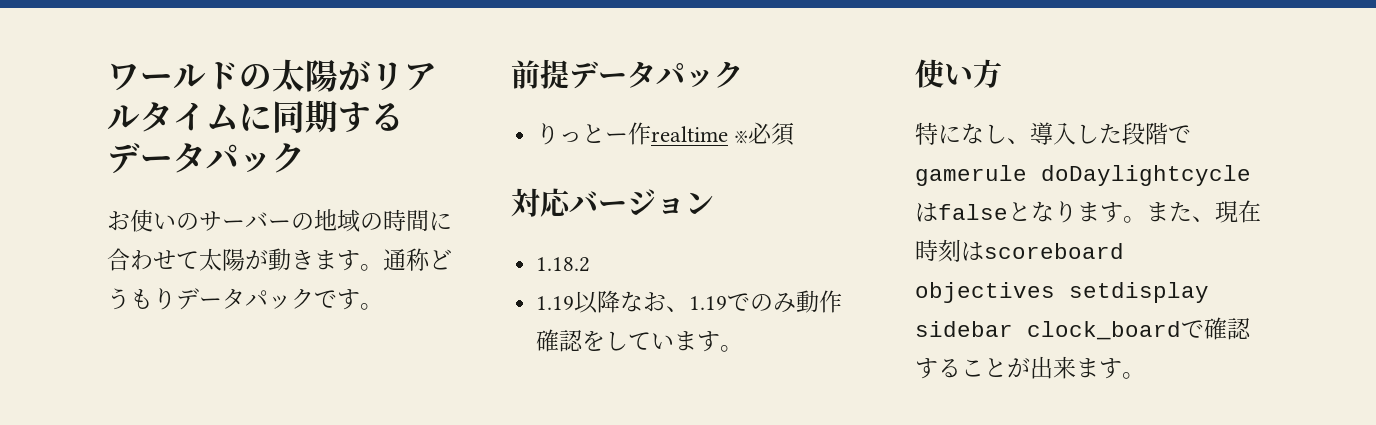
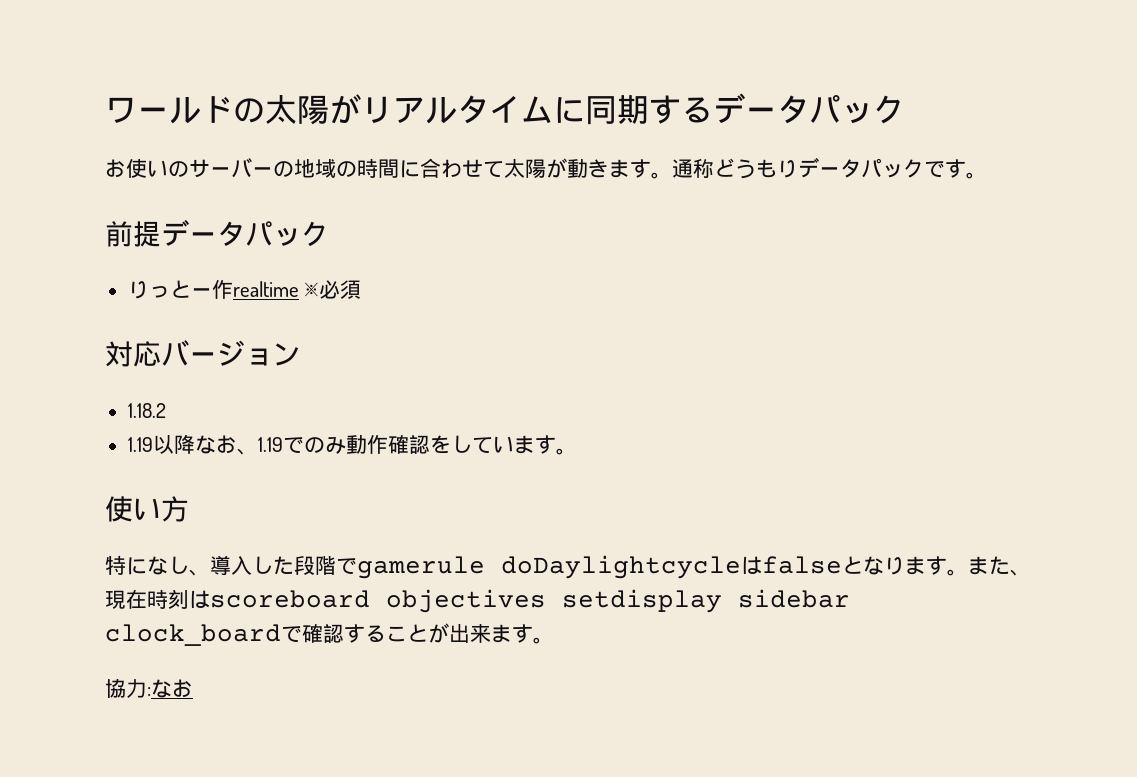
+ 協力:なお

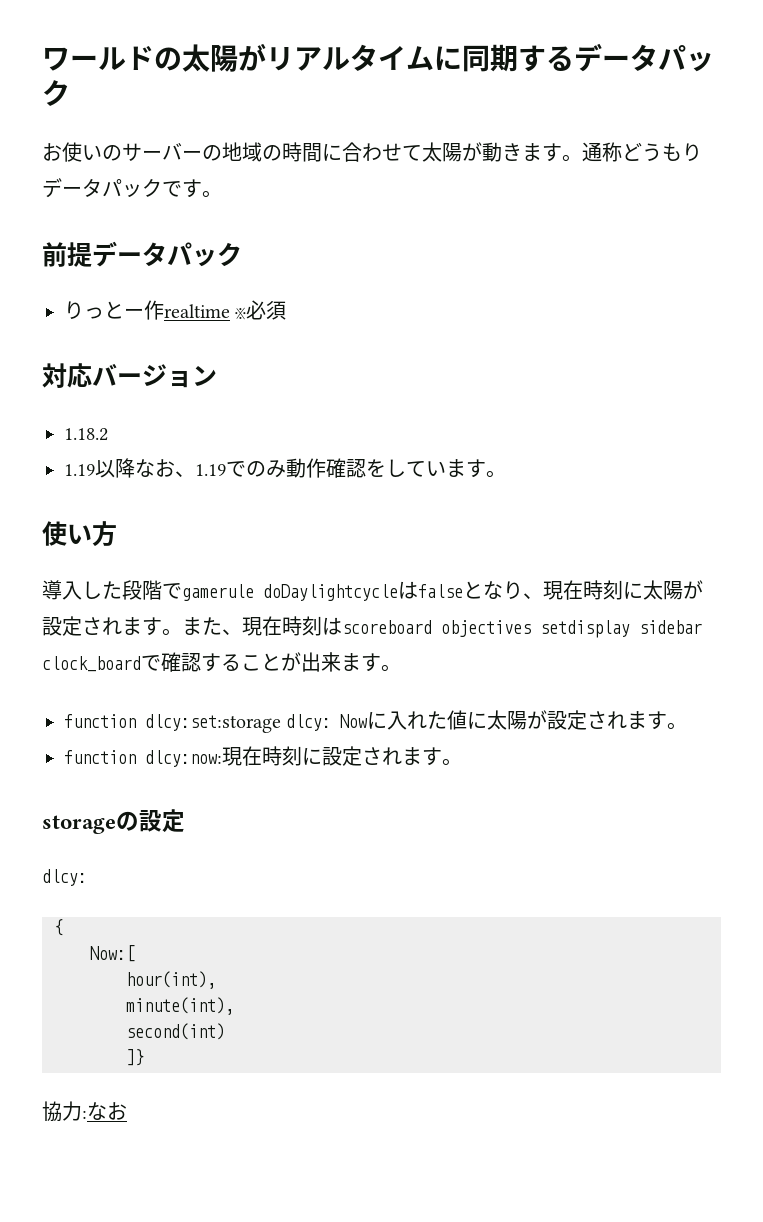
- 特になし、導入した段階でgamerule doDaylightcycleはfalseとなります。
+ 導入した段階でgamerule doDaylightcycleはfalseとなり、現在時刻に太陽が設定されます。
+ function dlcy:set:storage dlcy: Nowに入れた値に太陽が設定されます。
+ function dlcy:now:現在時刻に設定されます。
+ storageの設定
+ dlcy:
+ {
+ Now:[
+ hour(int),
+ minute(int),
+ second(int)
+ ]}

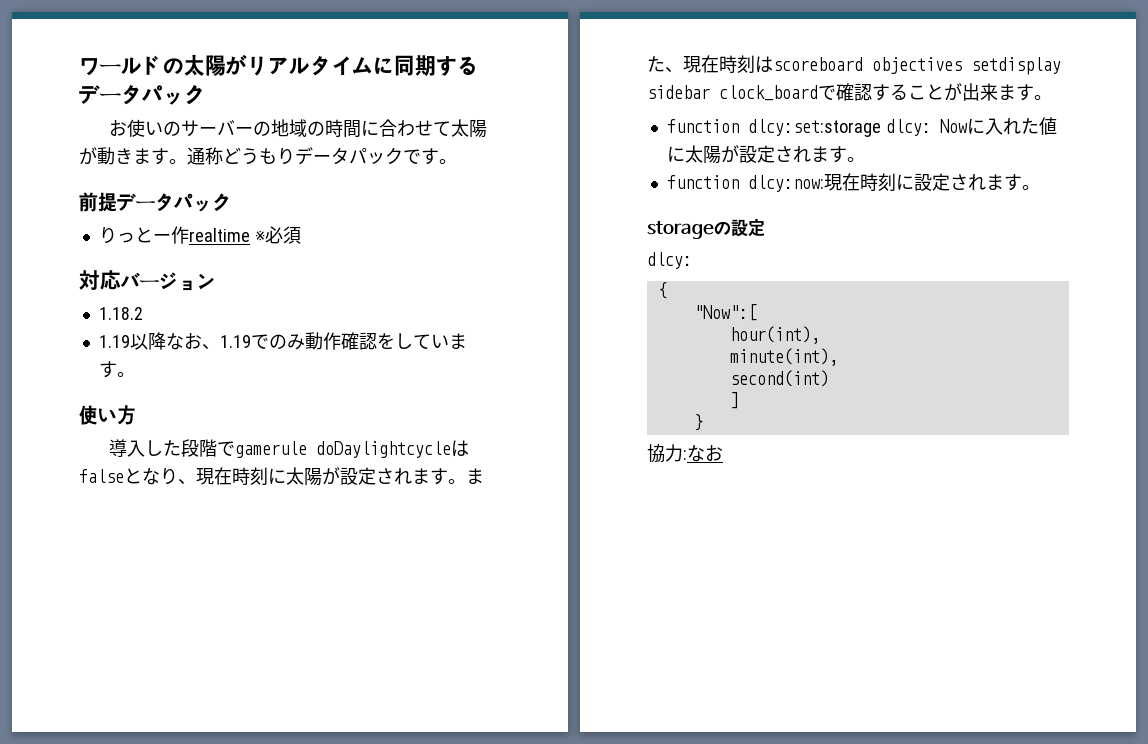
- Now:[
+ "Now":[
- ]}
+ ]
+ }

